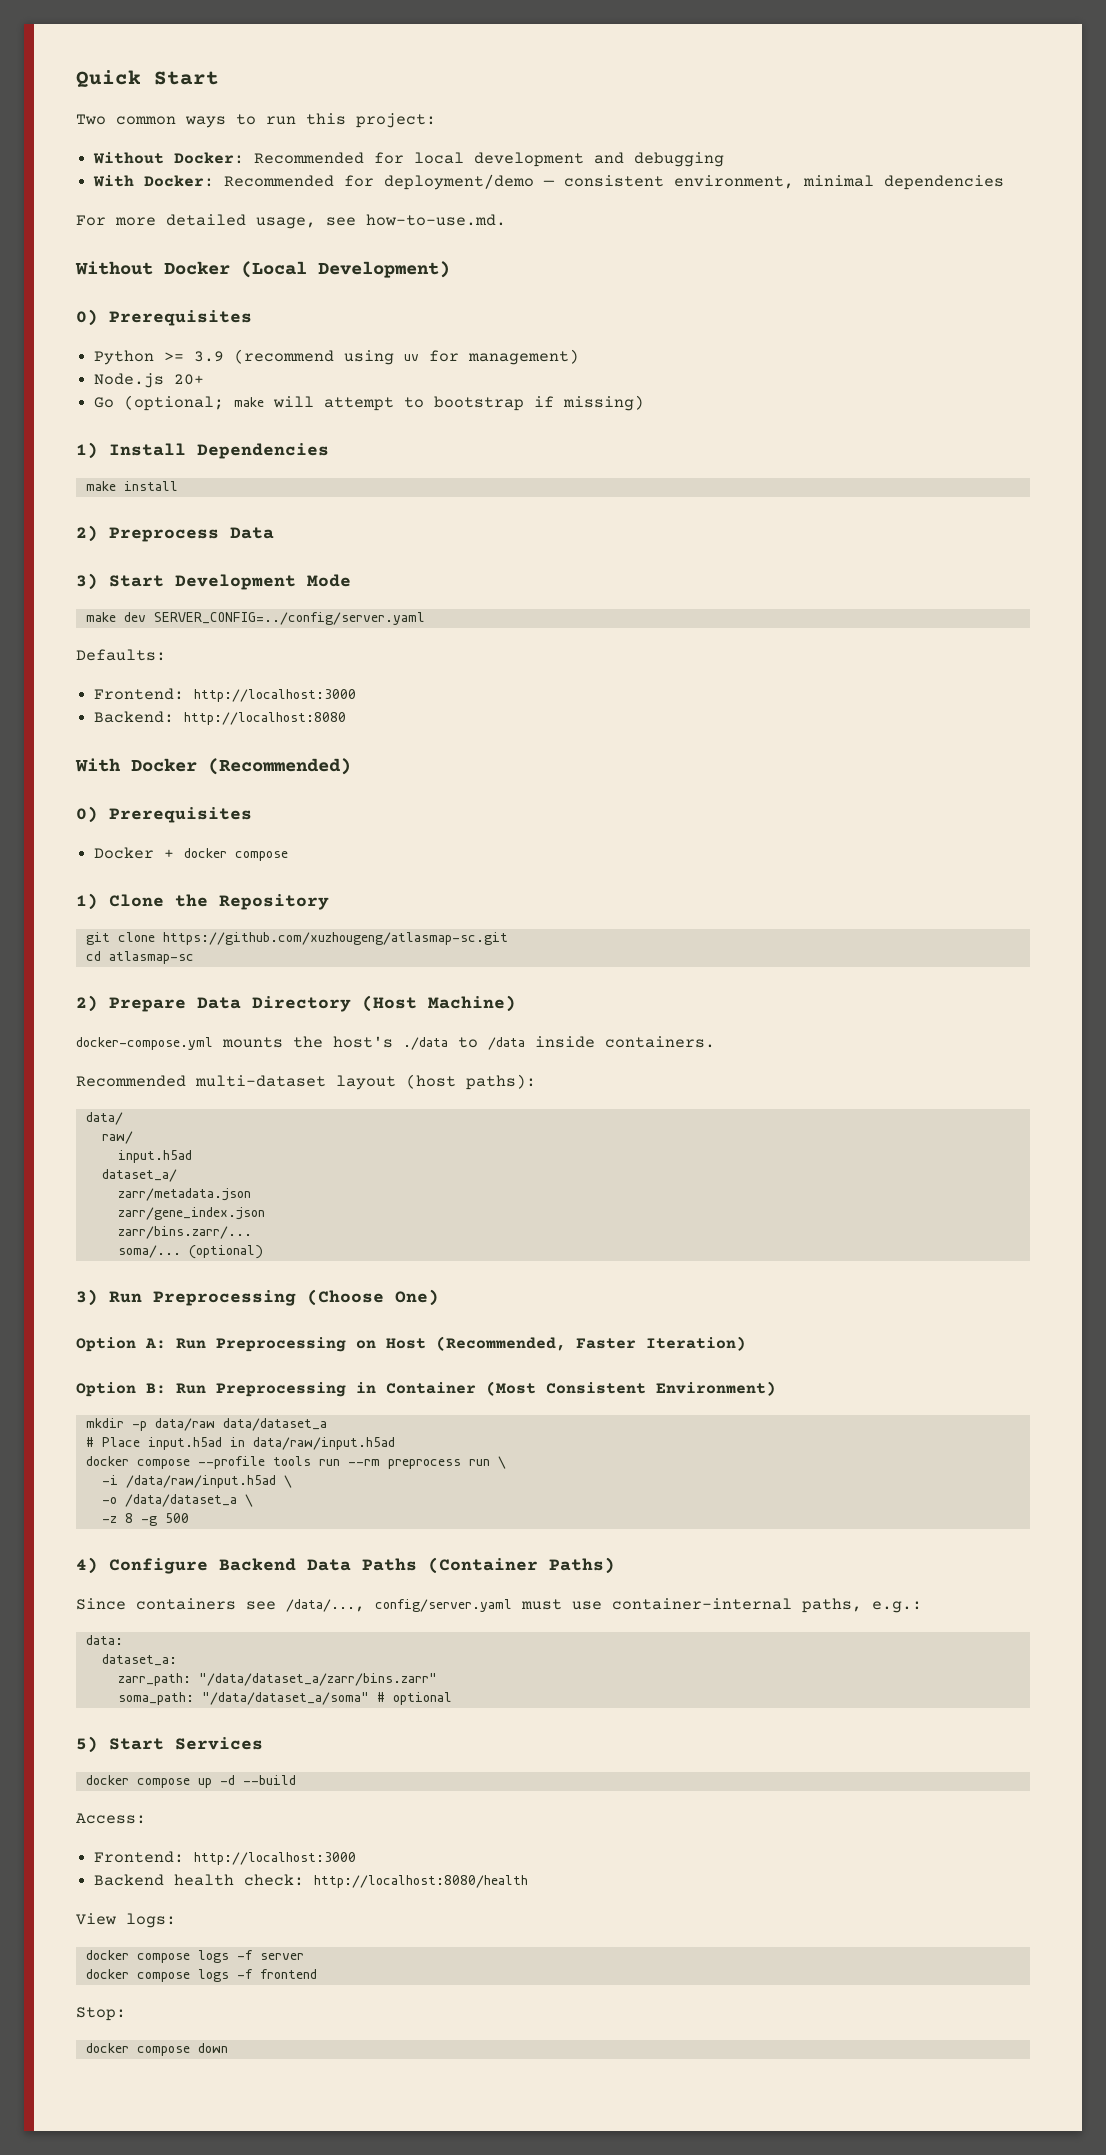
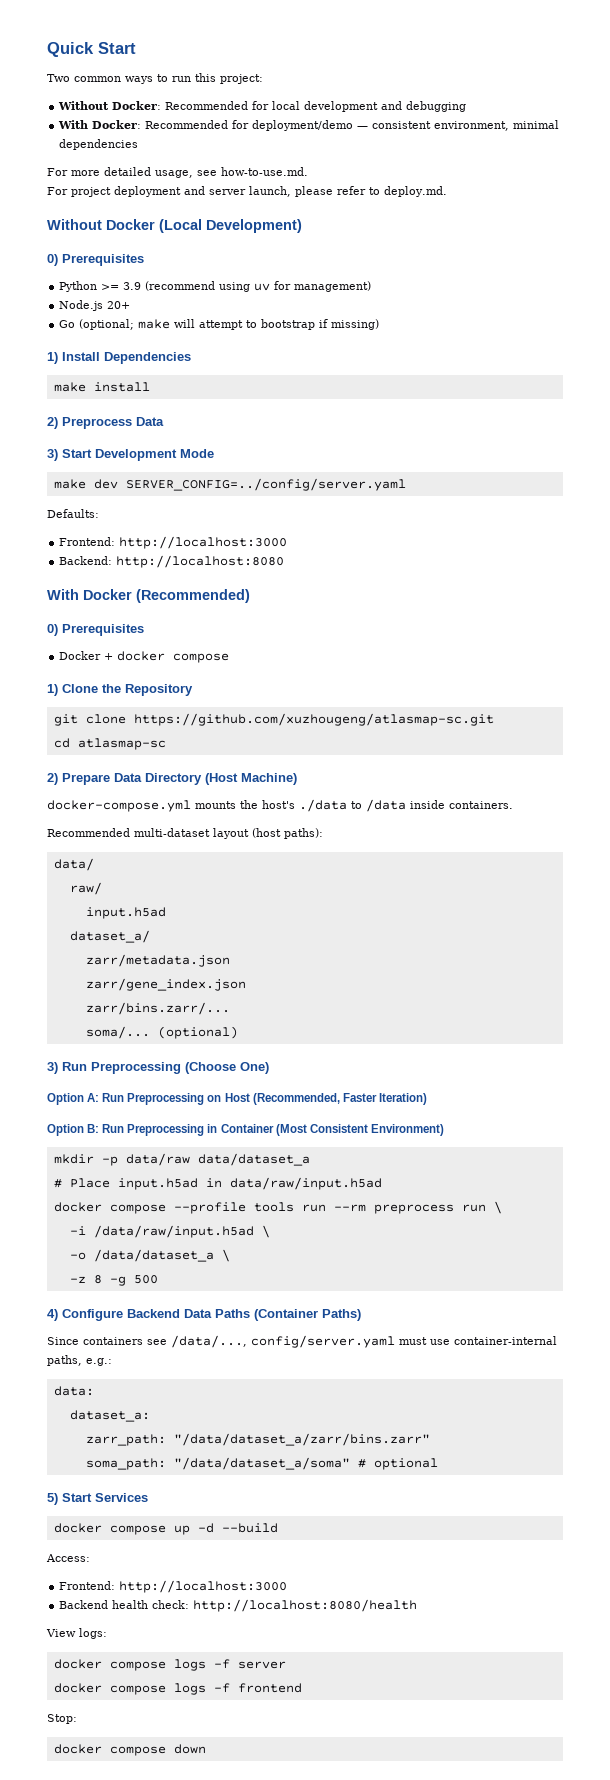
+ For project deployment and server launch, please refer to deploy.md.

